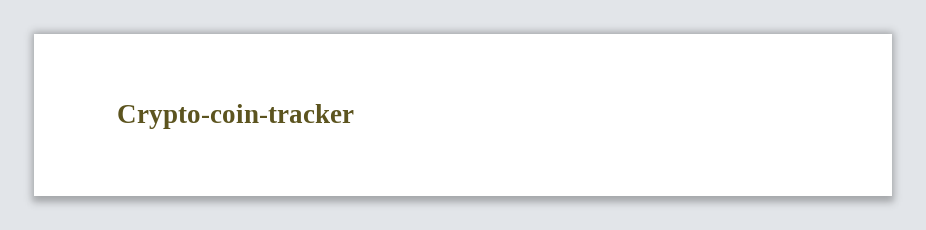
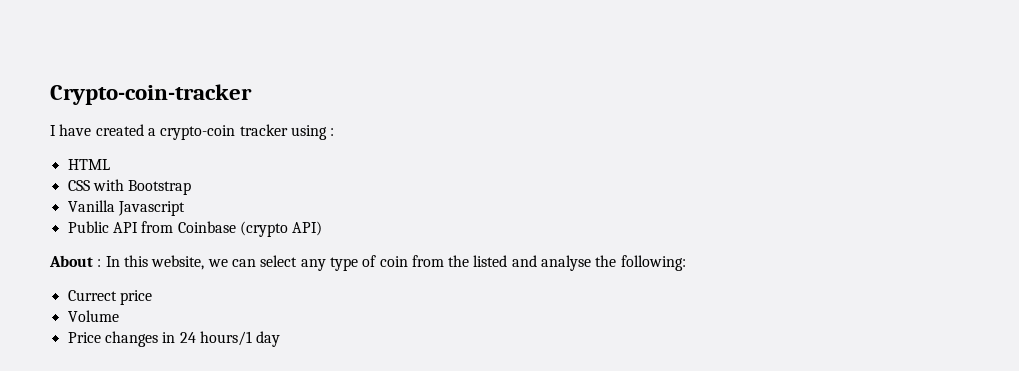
+ I have created a crypto-coin tracker using :
+ HTML
+ CSS with Bootstrap
+ Vanilla Javascript
+ Public API from Coinbase (crypto API)
+ About : In this website, we can select any type of coin from the listed and analyse the following:
+ Currect price
+ Volume
+ Price changes in 24 hours/1 day

